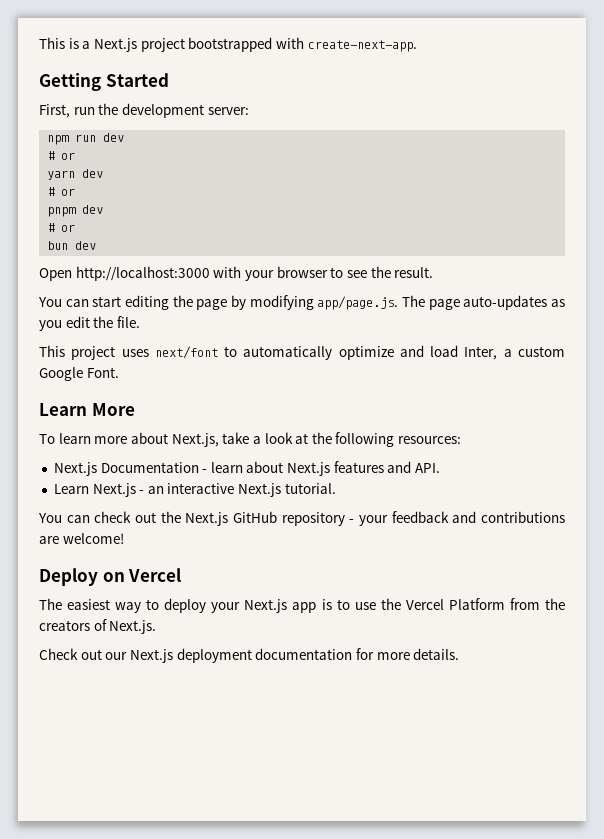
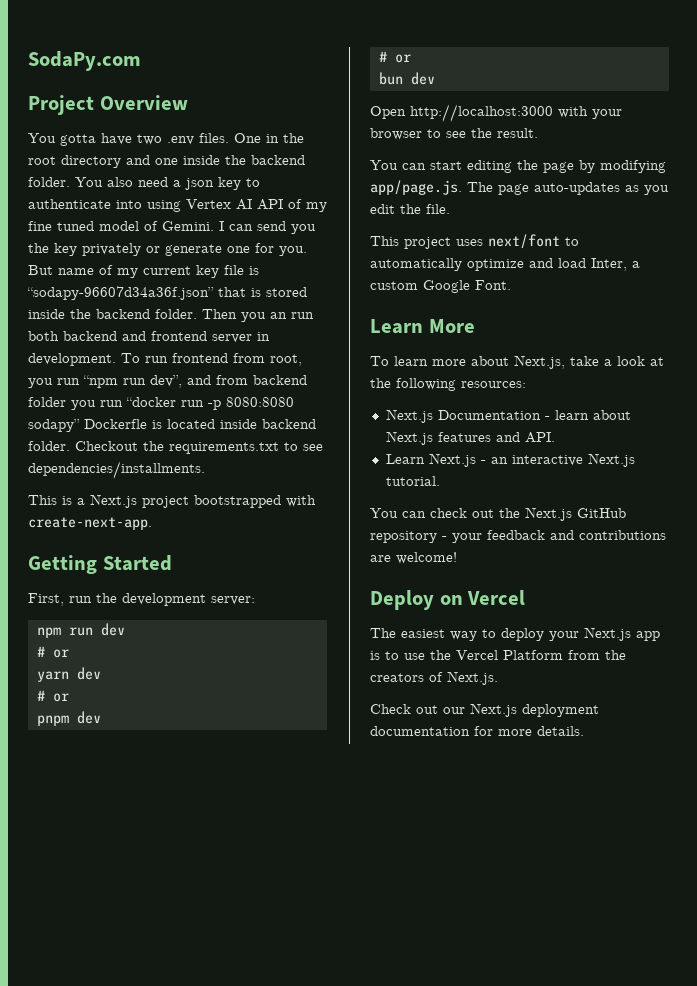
+ SodaPy.com
+ Project Overview
+ You gotta have two .env files. One in the root directory and one inside the backend folder. You also need a json key to authenticate into using Vertex AI API of my fine tuned model of Gemini. I can send you the key privately or generate one for you. But name of my current key file is “sodapy-96607d34a36f.json” that is stored inside the backend folder. Then you an run both backend and frontend server in development. To run frontend from root, you run “npm run dev”, and from backend folder you run “docker run -p 8080:8080 sodapy” Dockerfle is located inside backend folder. Checkout the requirements.txt to see dependencies/installments.

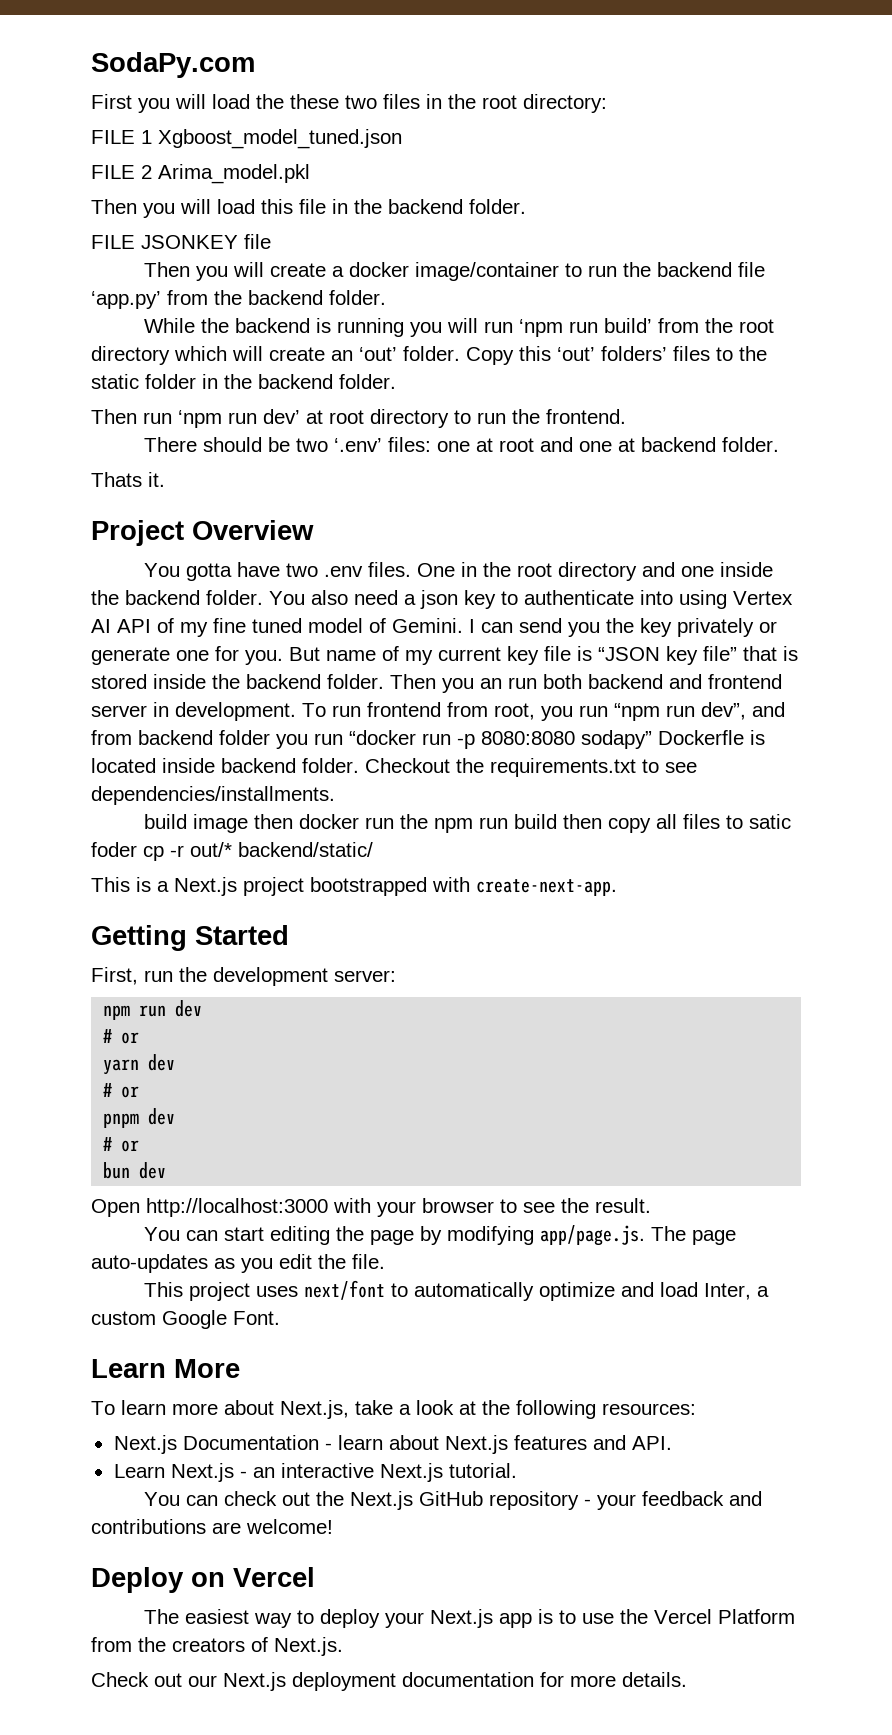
+ First you will load the these two files in the root directory:
+ FILE 1 Xgboost_model_tuned.json
+ FILE 2 Arima_model.pkl
+ Then you will load this file in the backend folder.
+ FILE JSONKEY file
+ Then you will create a docker image/container to run the backend file ‘app.py’ from the backend folder.
+ While the backend is running you will run ‘npm run build’ from the root directory which will create an ‘out’ folder. Copy this ‘out’ folders’ files to the static folder in the backend folder.
+ Then run ‘npm run dev’ at root directory to run the frontend.
+ There should be two ‘.env’ files: one at root and one at backend folder.
+ Thats it.
- But name of my current key file is “sodapy-96607d34a36f.json” that is stored inside the backend folder.
+ But name of my current key file is “JSON key file” that is stored inside the backend folder.
+ build image then docker run the npm run build then copy all files to satic foder cp -r out/* backend/static/

